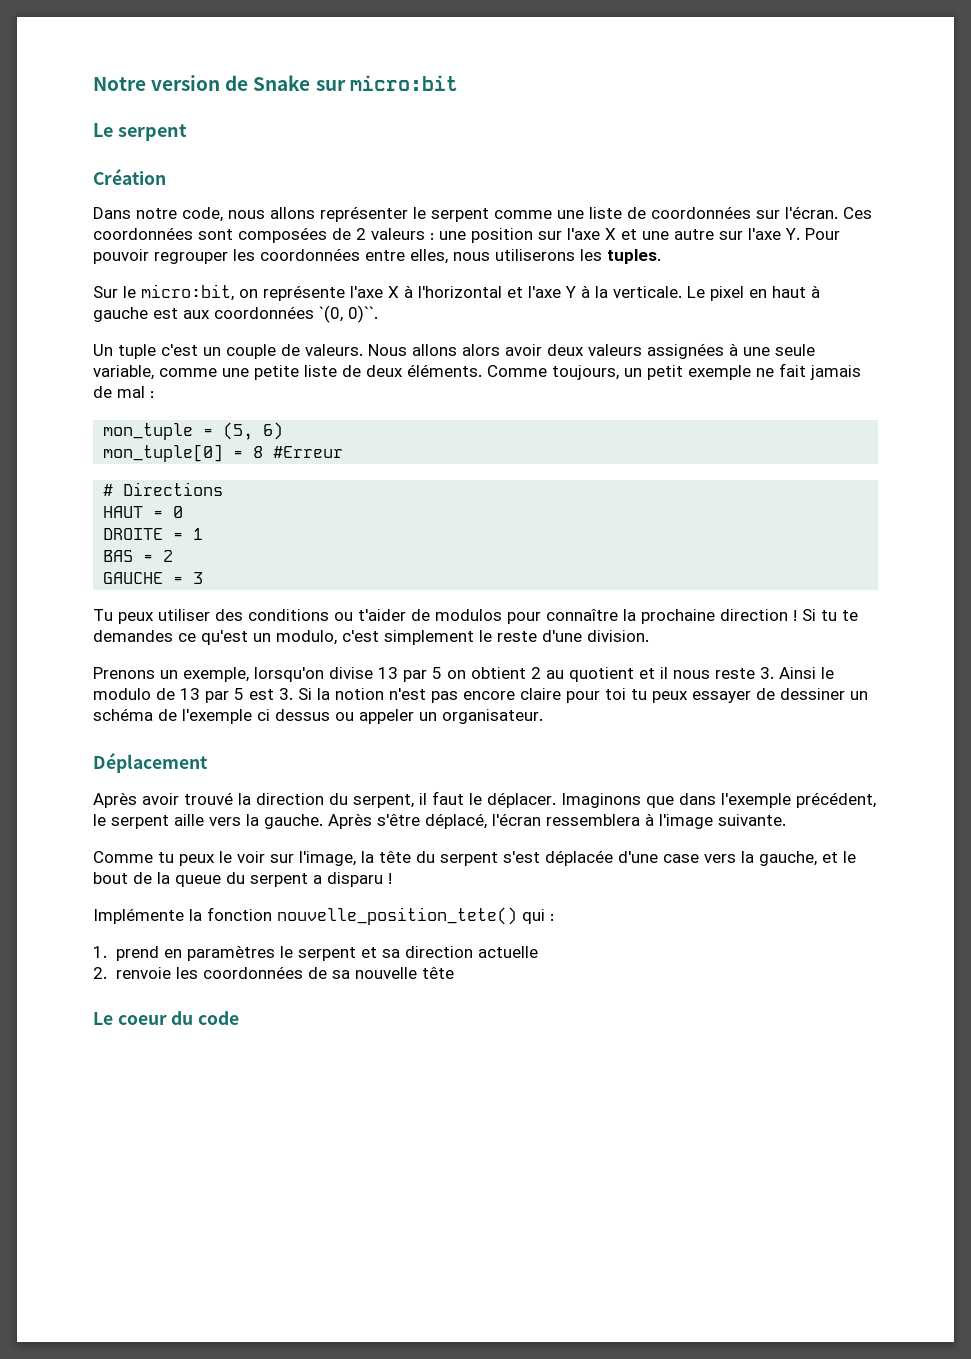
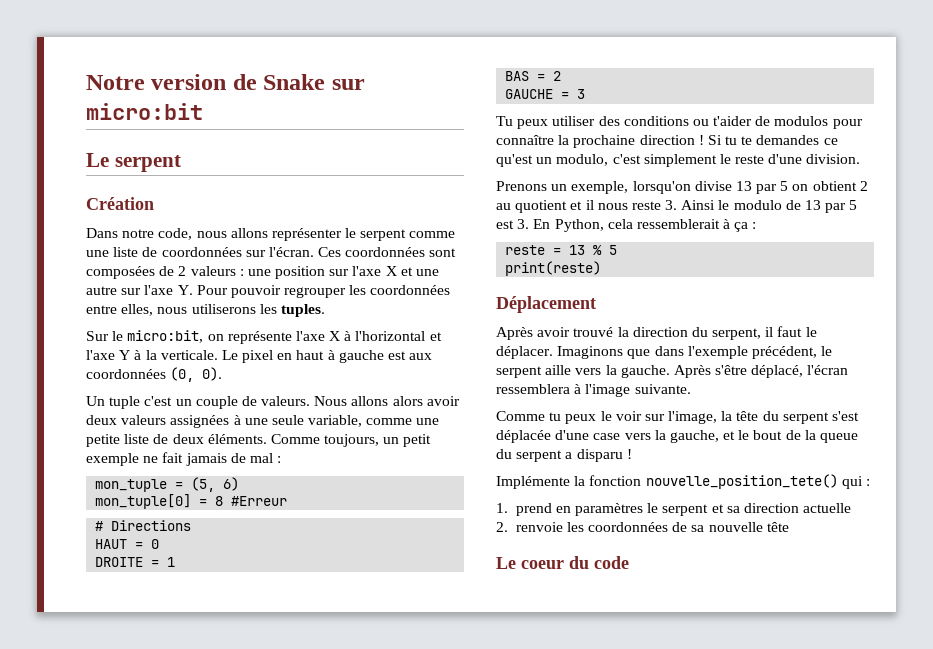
- Le pixel en haut à gauche est aux coordonnées `(0, 0)``.
+ Le pixel en haut à gauche est aux coordonnées (0, 0).
- Prenons un exemple, lorsqu'on divise 13 par 5 on obtient 2 au quotient et il nous reste 3. Ainsi le modulo de 13 par 5 est 3. Si la notion n'est pas encore claire pour toi tu peux essayer de dessiner un schéma de l'exemple ci dessus ou appeler un organisateur.
+ Prenons un exemple, lorsqu'on divise 13 par 5 on obtient 2 au quotient et il nous reste 3. Ainsi le modulo de 13 par 5 est 3. En Python, cela ressemblerait à ça :
+ reste = 13 % 5
+ print(reste)

